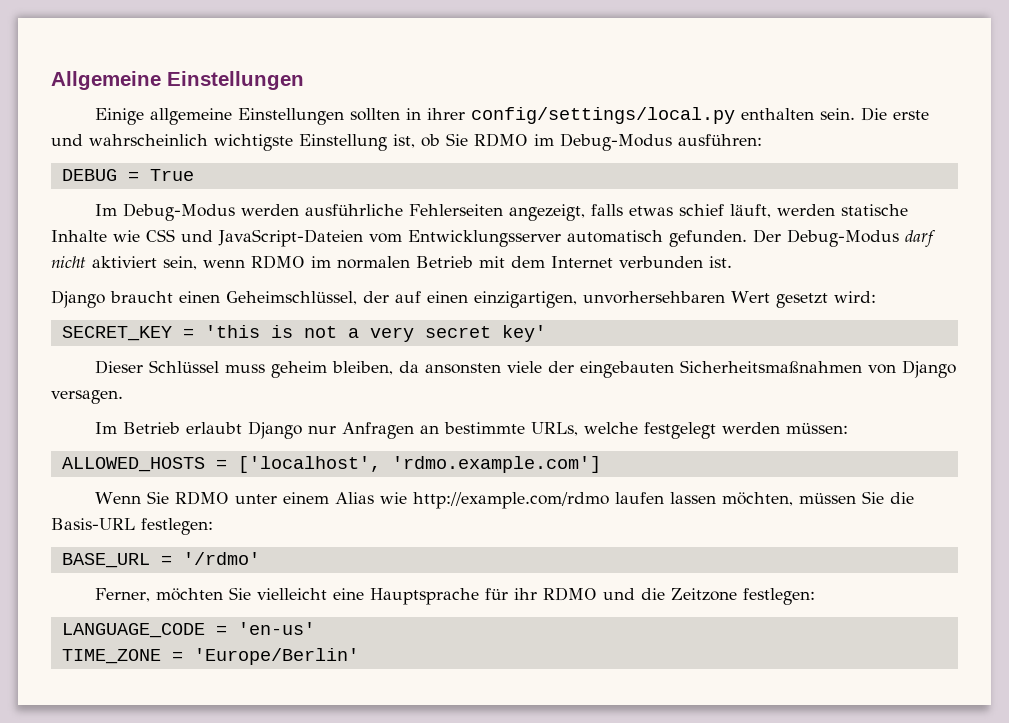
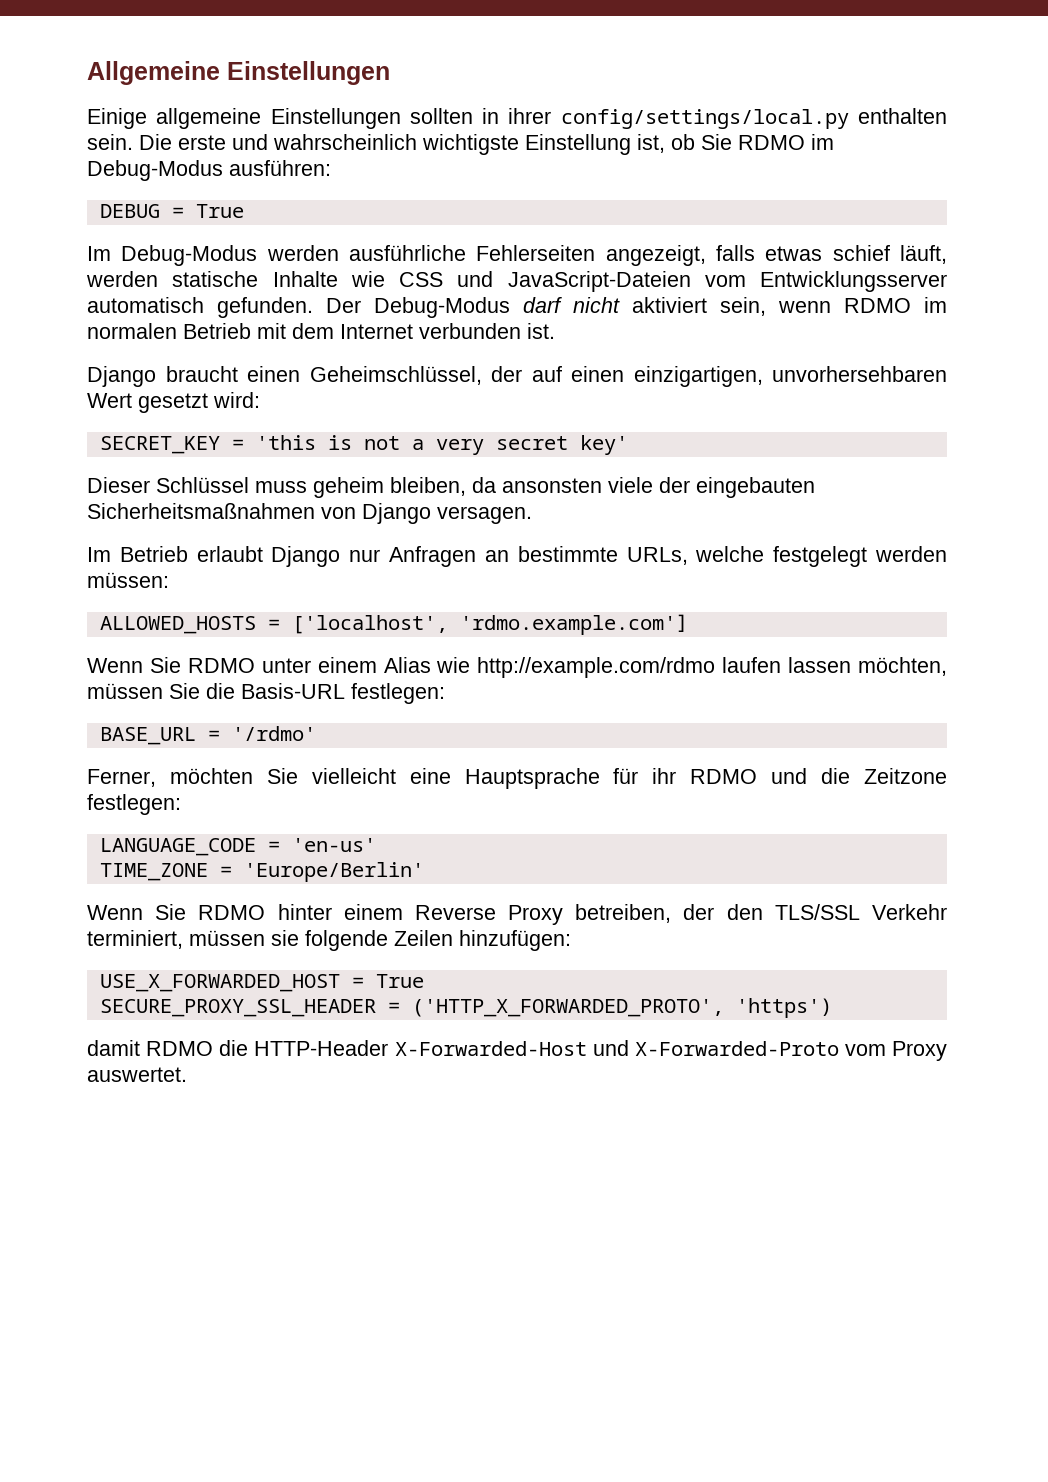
+ Wenn Sie RDMO hinter einem Reverse Proxy betreiben, der den TLS/SSL Verkehr terminiert, müssen sie folgende Zeilen hinzufügen:
+ USE_X_FORWARDED_HOST = True
+ SECURE_PROXY_SSL_HEADER = ('HTTP_X_FORWARDED_PROTO', 'https')
+ damit RDMO die HTTP-Header X-Forwarded-Host und X-Forwarded-Proto vom Proxy auswertet.

